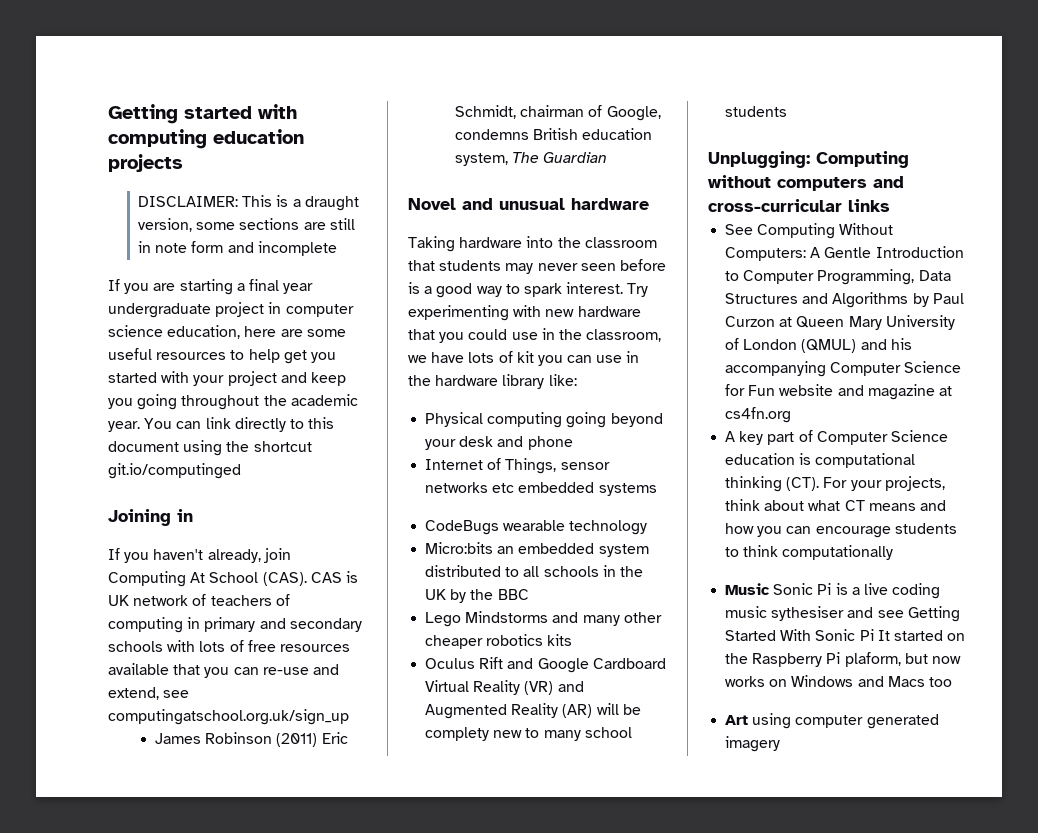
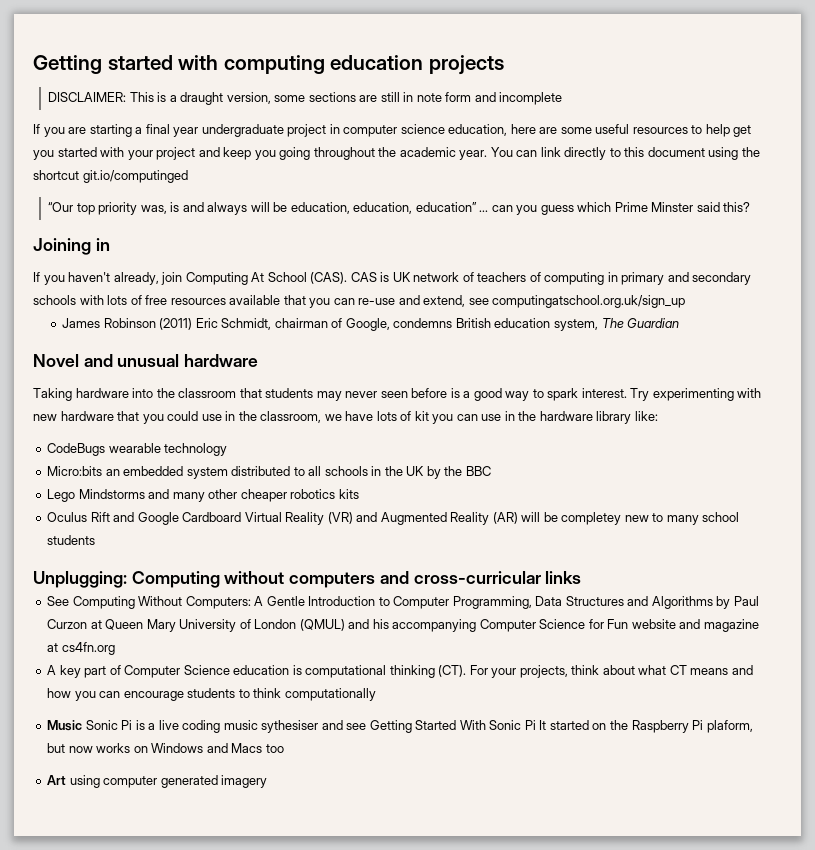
+ “Our top priority was, is and always will be education, education, education” ... can you guess which Prime Minster said this?
- Physical computing going beyond your desk and phone
- Internet of Things, sensor networks etc embedded systems
- Oculus Rift and Google Cardboard Virtual Reality (VR) and Augmented Reality (AR) will be complety new to many school students
+ Oculus Rift and Google Cardboard Virtual Reality (VR) and Augmented Reality (AR) will be completey new to many school students

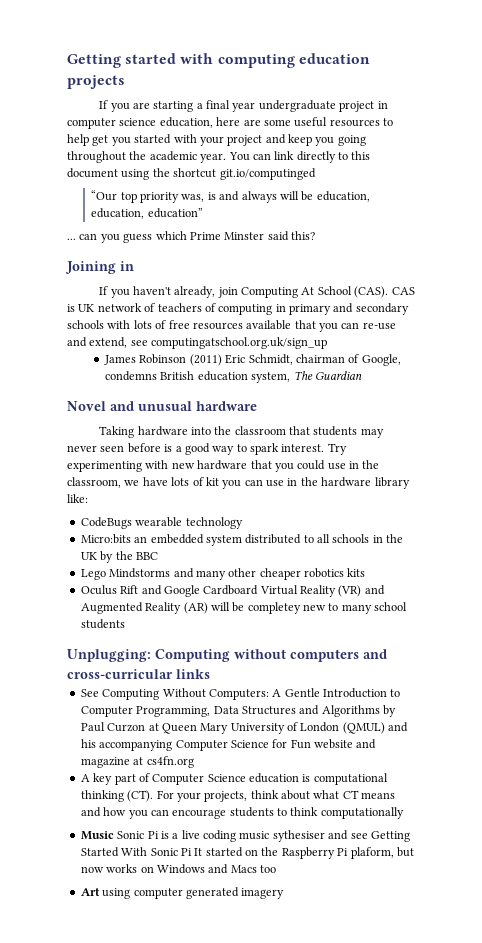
- DISCLAIMER: This is a draught version, some sections are still in note form and incomplete
- “Our top priority was, is and always will be education, education, education” ... can you guess which Prime Minster said this?
+ “Our top priority was, is and always will be education, education, education”
+ ... can you guess which Prime Minster said this?

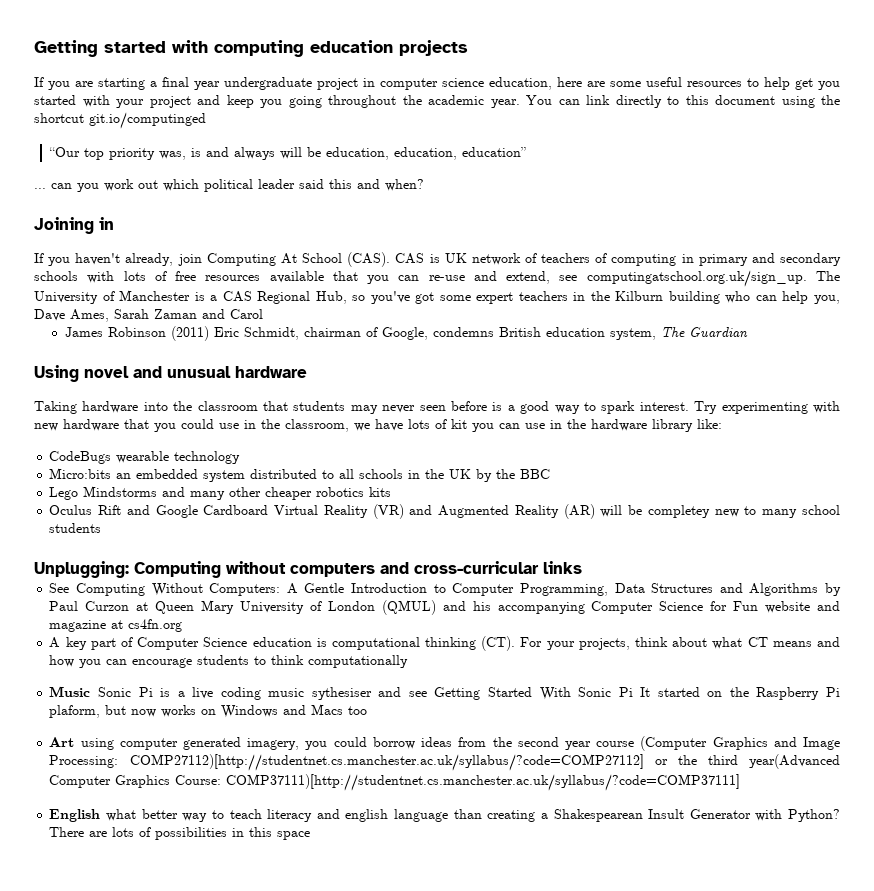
- ... can you guess which Prime Minster said this?
+ ... can you work out which political leader said this and when?
- CAS is UK network of teachers of computing in primary and secondary schools with lots of free resources available that you can re-use and extend, see computingatschool.org.uk/sign_up
+ CAS is UK network of teachers of computing in primary and secondary schools with lots of free resources available that you can re-use and extend, see computingatschool.org.uk/sign_up. The University of Manchester is a CAS Regional Hub, so you've got some expert teachers in the Kilburn building who can help you, Dave Ames, Sarah Zaman and Carol
- Novel and unusual hardware
+ Using novel and unusual hardware
- Art using computer generated imagery
+ Art using computer generated imagery, you could borrow ideas from the second year course (Computer Graphics and Image Processing: COMP27112)[http://studentnet.cs.manchester.ac.uk/syllabus/?code=COMP27112] or the third year(Advanced Computer Graphics Course: COMP37111)[http://studentnet.cs.manchester.ac.uk/syllabus/?code=COMP37111]
+ English what better way to teach literacy and english language than creating a Shakespearean Insult Generator with Python? There are lots of possibilities in this space

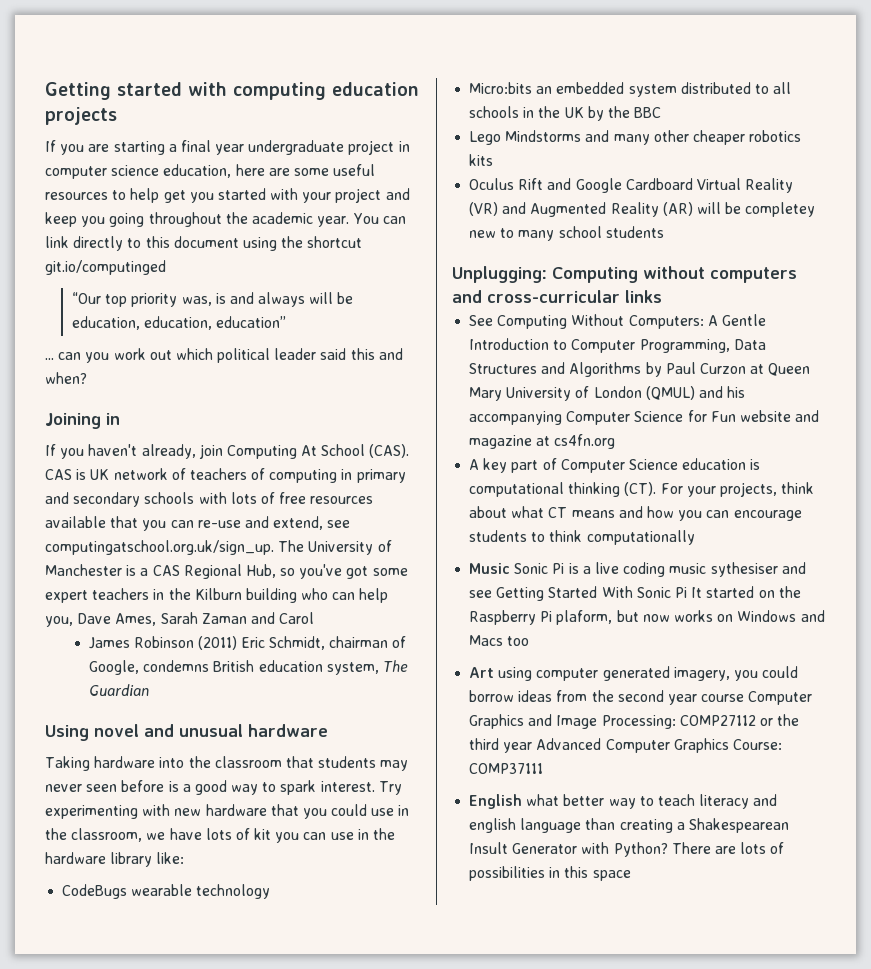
- Art using computer generated imagery, you could borrow ideas from the second year course (Computer Graphics and Image Processing: COMP27112)[http://studentnet.cs.manchester.ac.uk/syllabus/?code=COMP27112] or the third year(Advanced Computer Graphics Course: COMP37111)[http://studentnet.cs.manchester.ac.uk/syllabus/?code=COMP37111]
+ Art using computer generated imagery, you could borrow ideas from the second year course Computer Graphics and Image Processing: COMP27112 or the third year Advanced Computer Graphics Course: COMP37111

